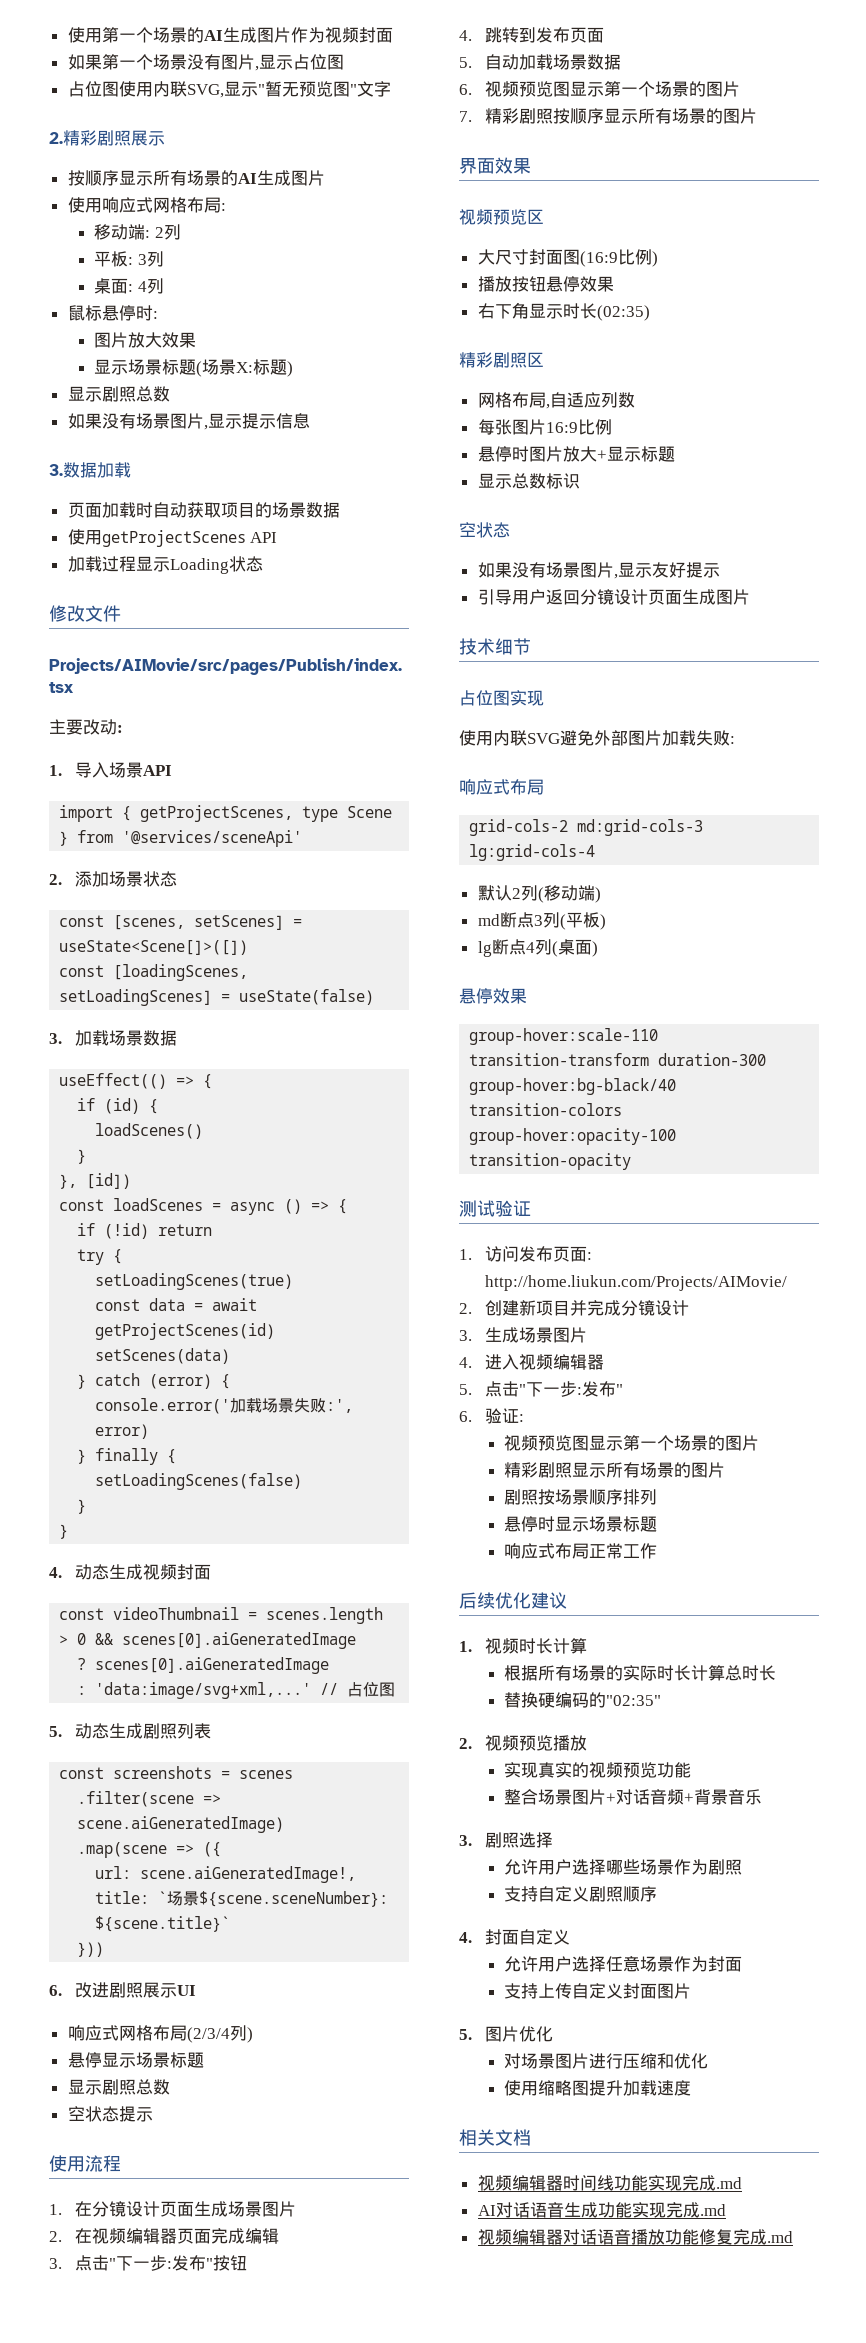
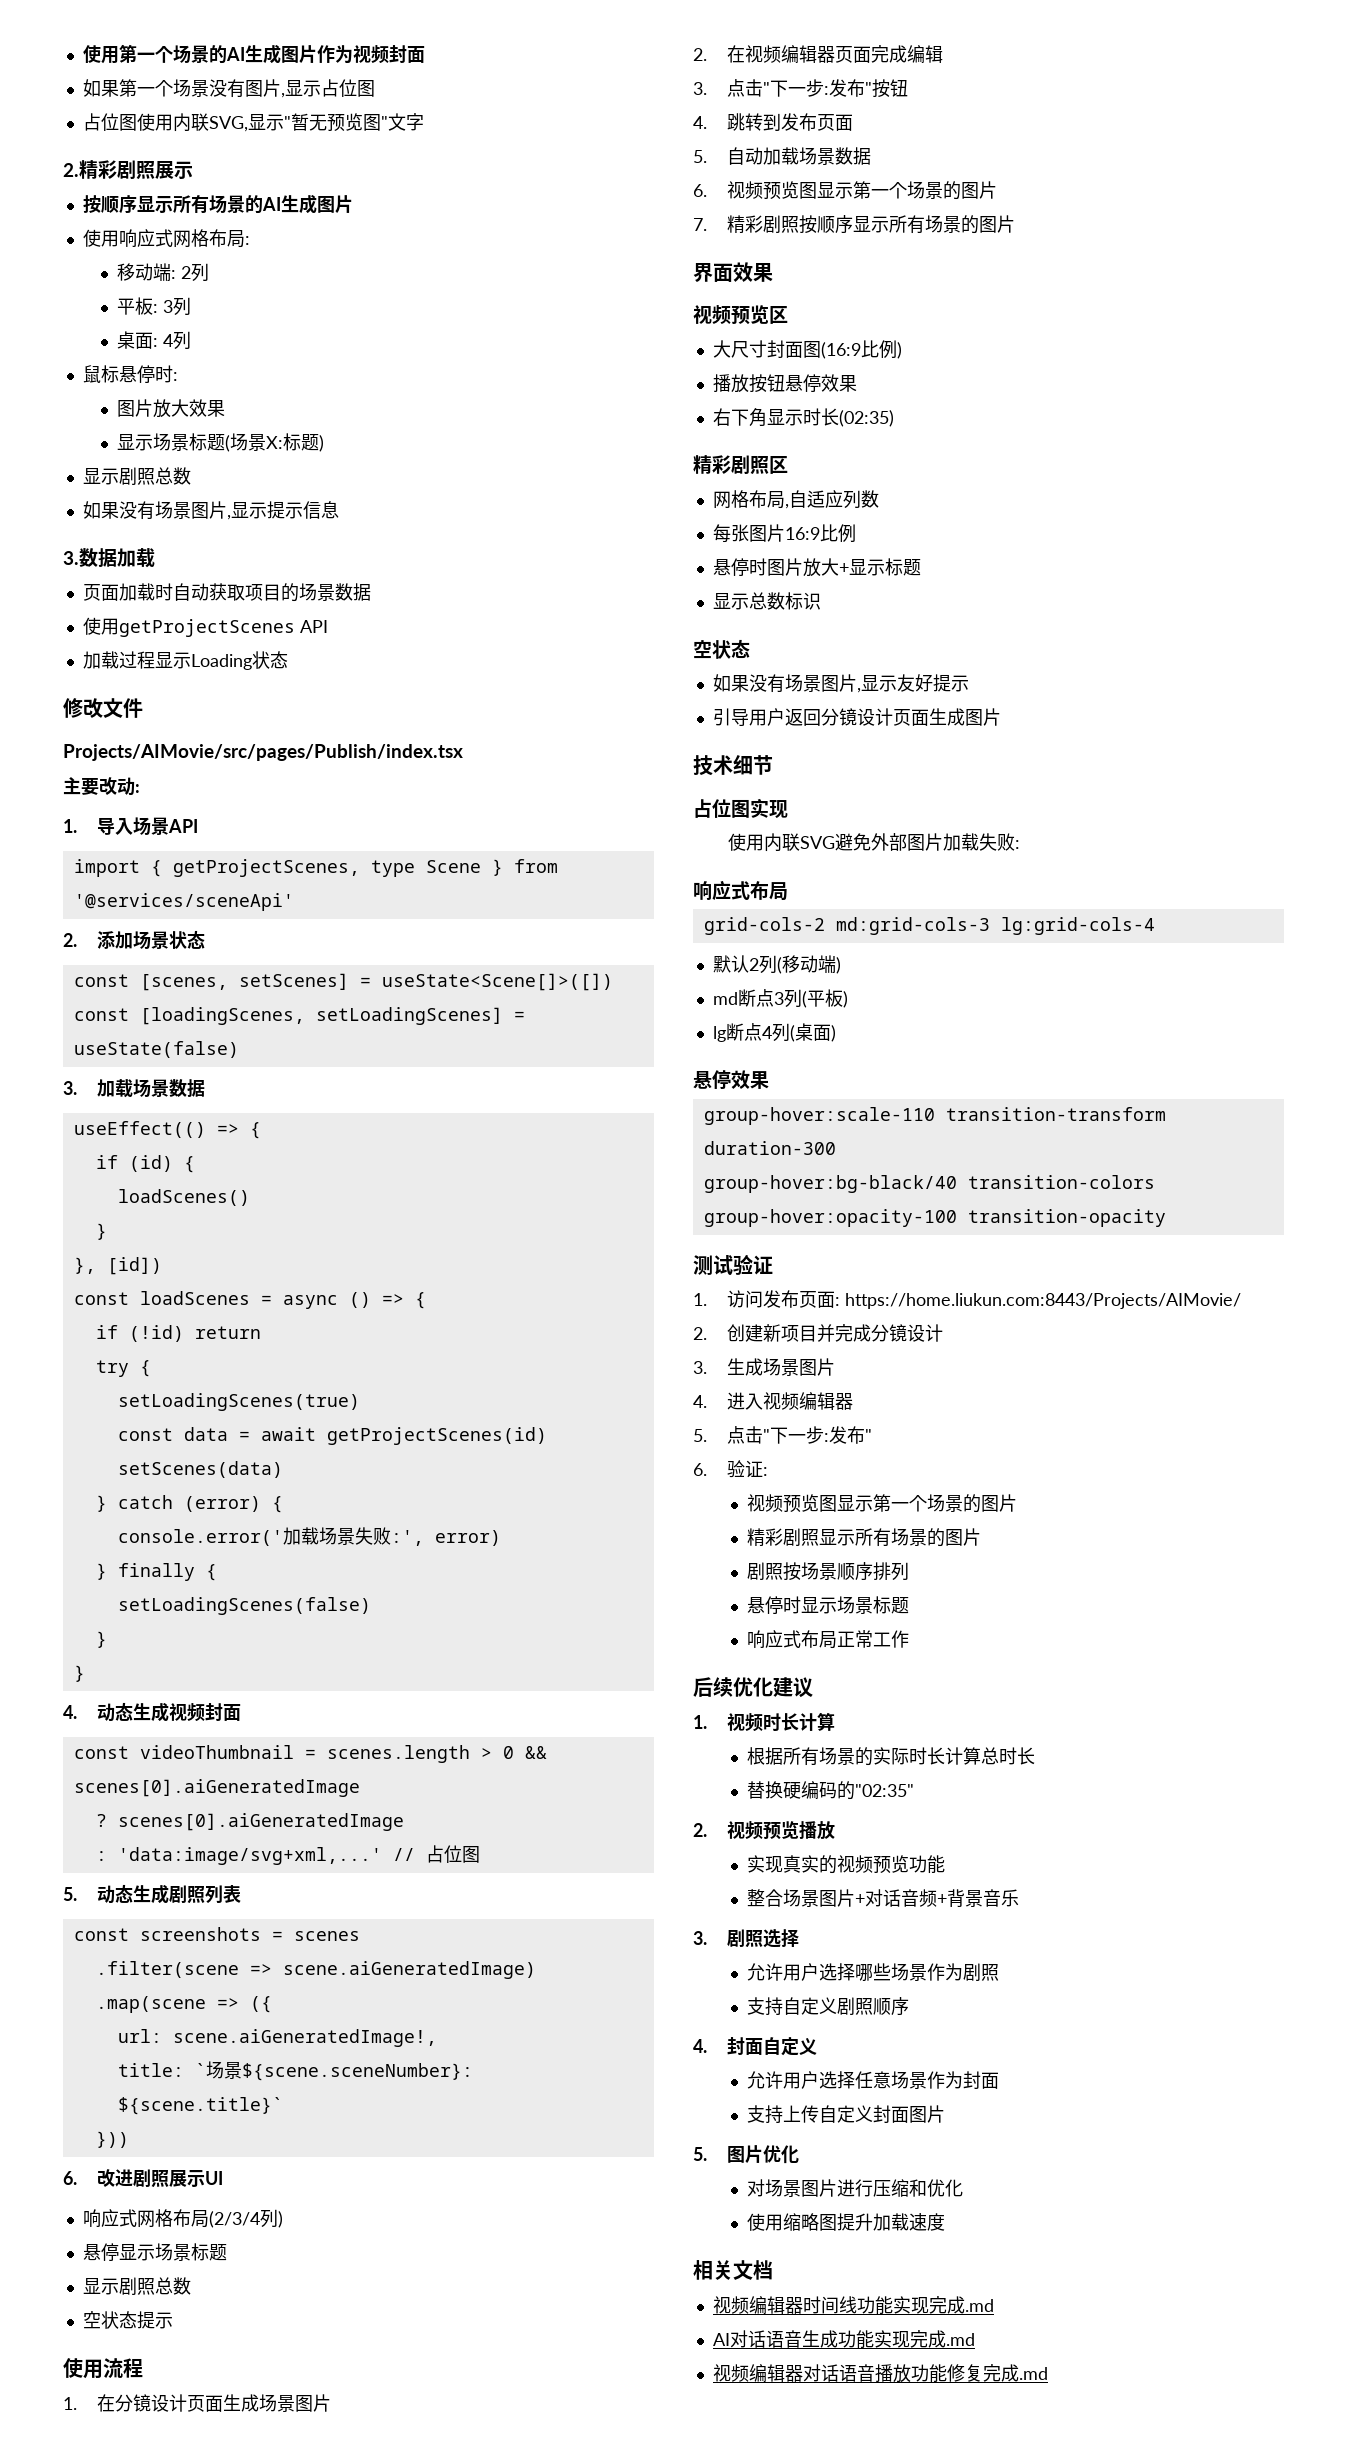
- 1.访问发布页面: http://home.liukun.com/Projects/AIMovie/
+ 1.访问发布页面: https://home.liukun.com:8443/Projects/AIMovie/

